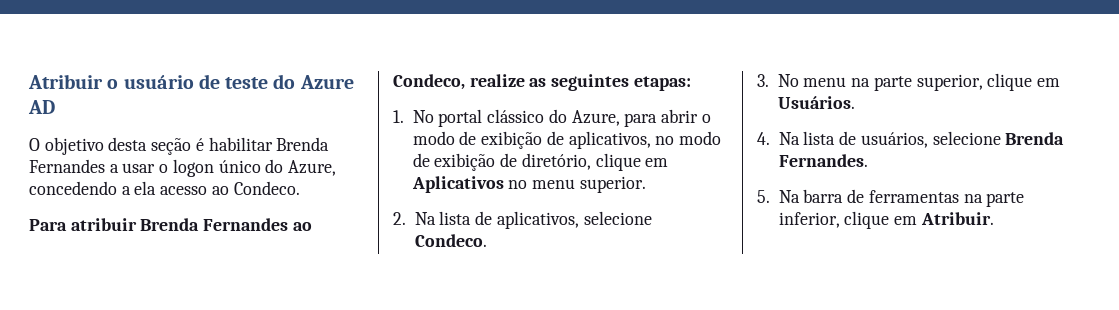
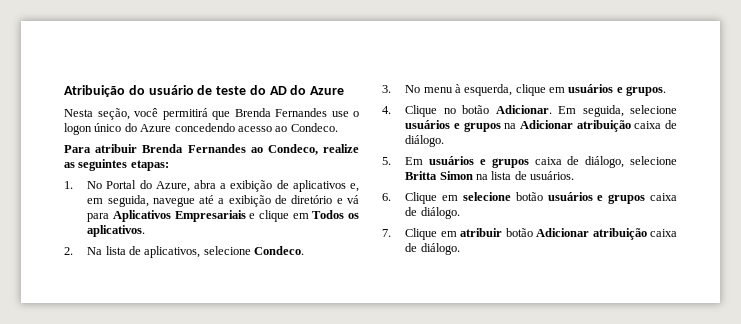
- Atribuir o usuário de teste do Azure AD
- O objetivo desta seção é habilitar Brenda Fernandes a usar o logon único do Azure, concedendo a ela acesso ao Condeco.
+ Atribuição do usuário de teste do AD do Azure
+ Nesta seção, você permitirá que Brenda Fernandes use o logon único do Azure concedendo acesso ao Condeco.
- 1. No portal clássico do Azure, para abrir o modo de exibição de aplicativos, no modo de exibição de diretório, clique em Aplicativos no menu superior.
+ 1. No Portal do Azure, abra a exibição de aplicativos e, em seguida, navegue até a exibição de diretório e vá para Aplicativos Empresariais e clique em Todos os aplicativos.
- 3. No menu na parte superior, clique em Usuários.
- 4. Na lista de usuários, selecione Brenda Fernandes.
- 5. Na barra de ferramentas na parte inferior, clique em Atribuir.
+ 3. No menu à esquerda, clique em usuários e grupos.
+ 4. Clique no botão Adicionar. Em seguida, selecione usuários e grupos na Adicionar atribuição caixa de diálogo.
+ 5. Em usuários e grupos caixa de diálogo, selecione Britta Simon na lista de usuários.
+ 6. Clique em selecione botão usuários e grupos caixa de diálogo.
+ 7. Clique em atribuir botão Adicionar atribuição caixa de diálogo.

